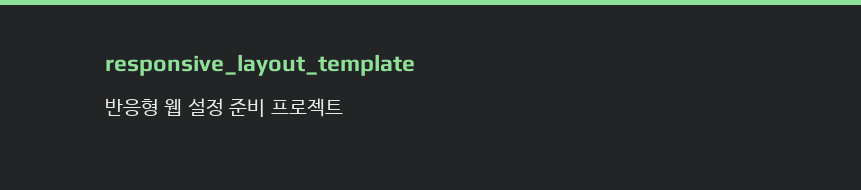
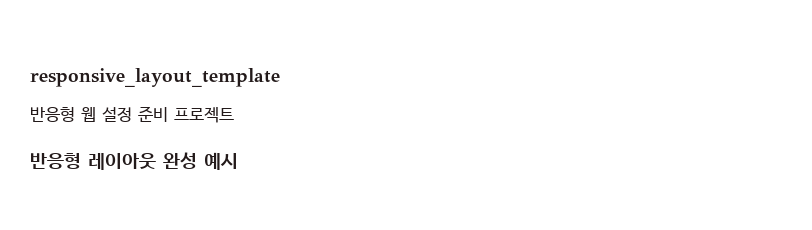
+ 반응형 레이아웃 완성 예시

